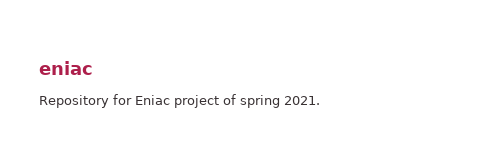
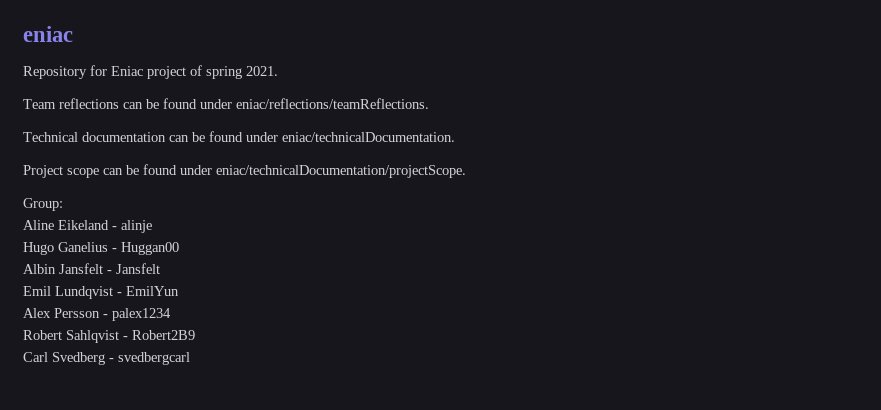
+ Team reflections can be found under eniac/reflections/teamReflections.
+ Technical documentation can be found under eniac/technicalDocumentation.
+ Project scope can be found under eniac/technicalDocumentation/projectScope.
+ Group:
+ Aline Eikeland - alinje
+ Hugo Ganelius - Huggan00
+ Albin Jansfelt - Jansfelt
+ Emil Lundqvist - EmilYun
+ Alex Persson - palex1234
+ Robert Sahlqvist - Robert2B9
+ Carl Svedberg - svedbergcarl

